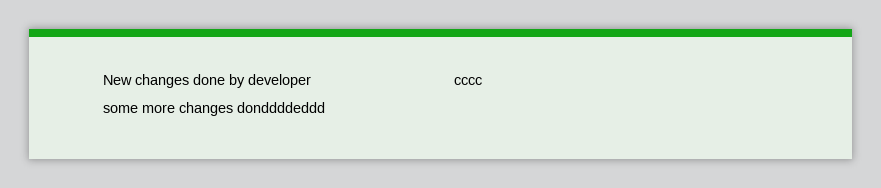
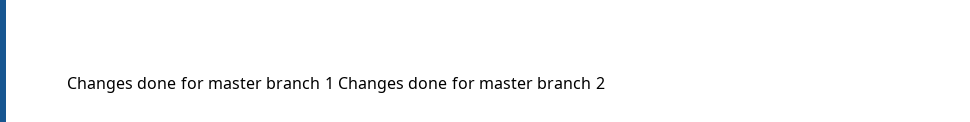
- New changes done by developer
- some more changes donddddeddd
- cccc
+ Changes done for master branch 1 Changes done for master branch 2

